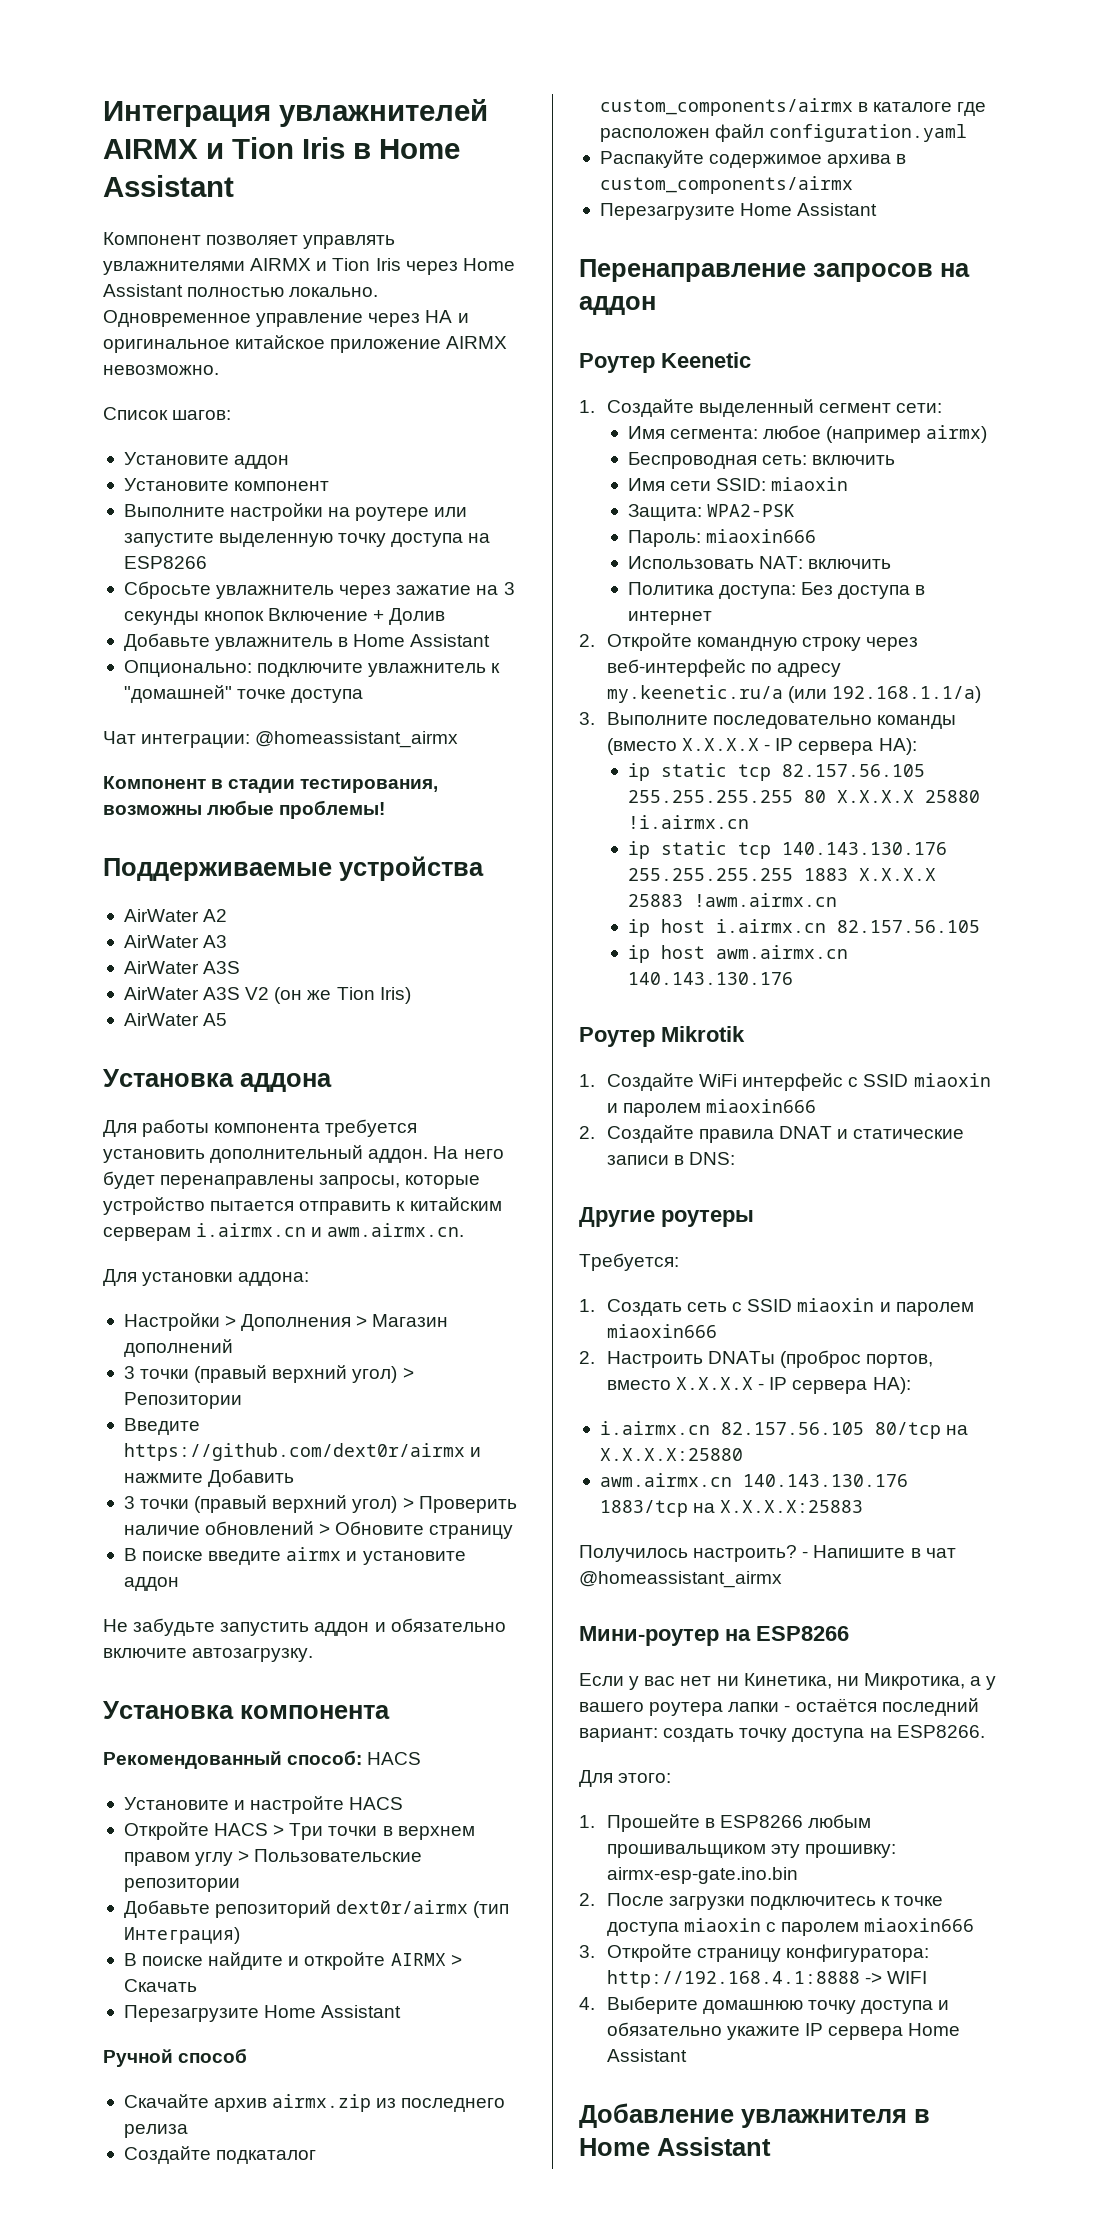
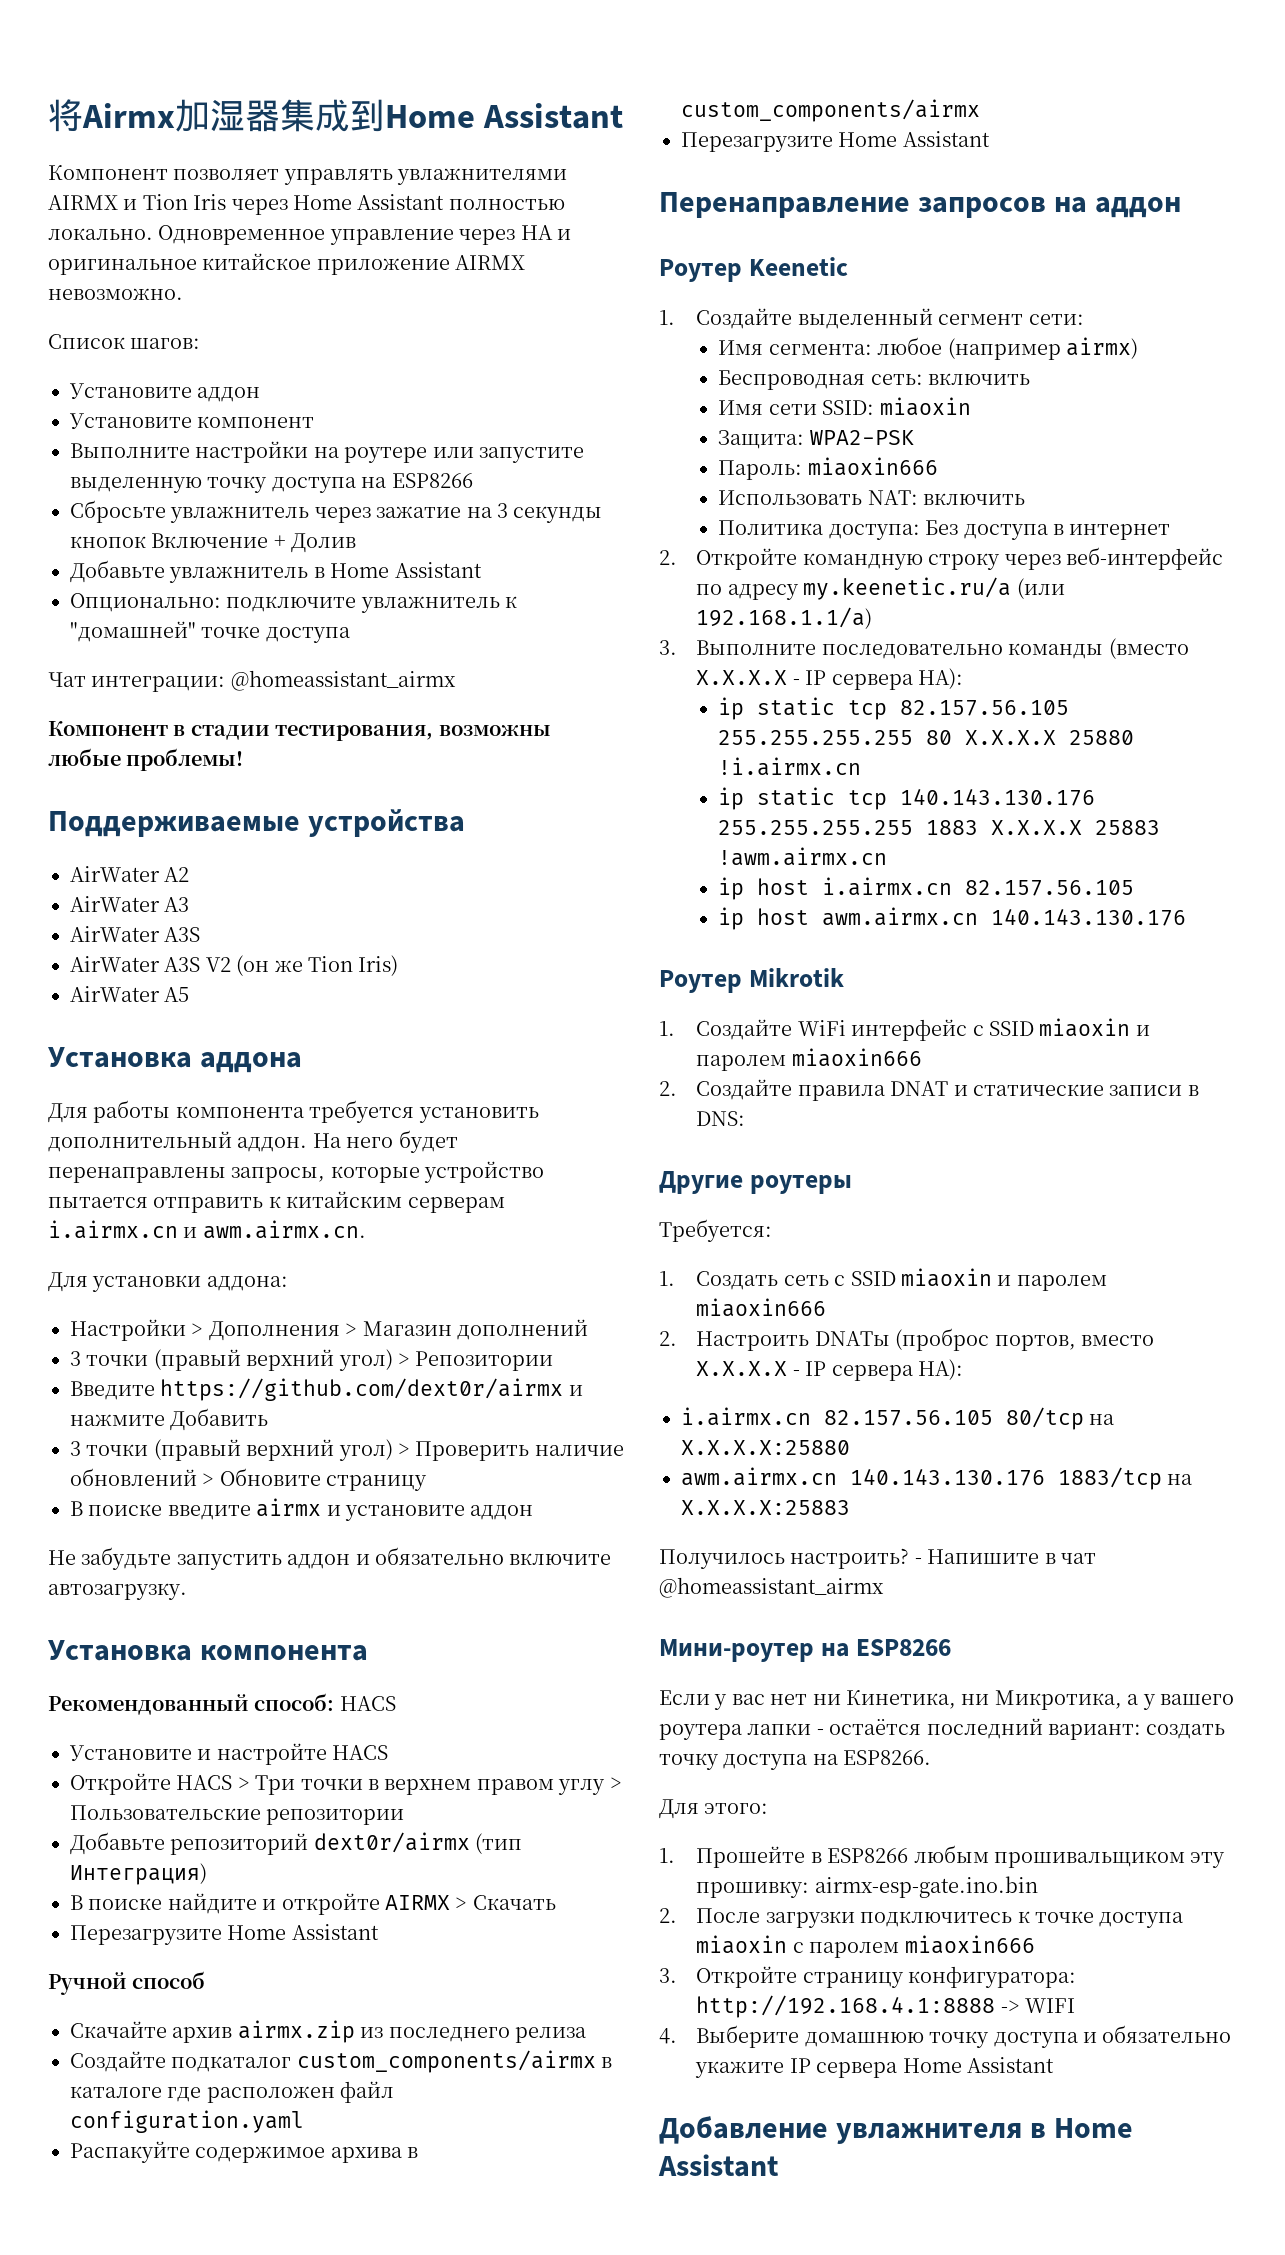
- Интеграция увлажнителей AIRMX и Tion Iris в Home Assistant
+ 将Airmx加湿器集成到Home Assistant

